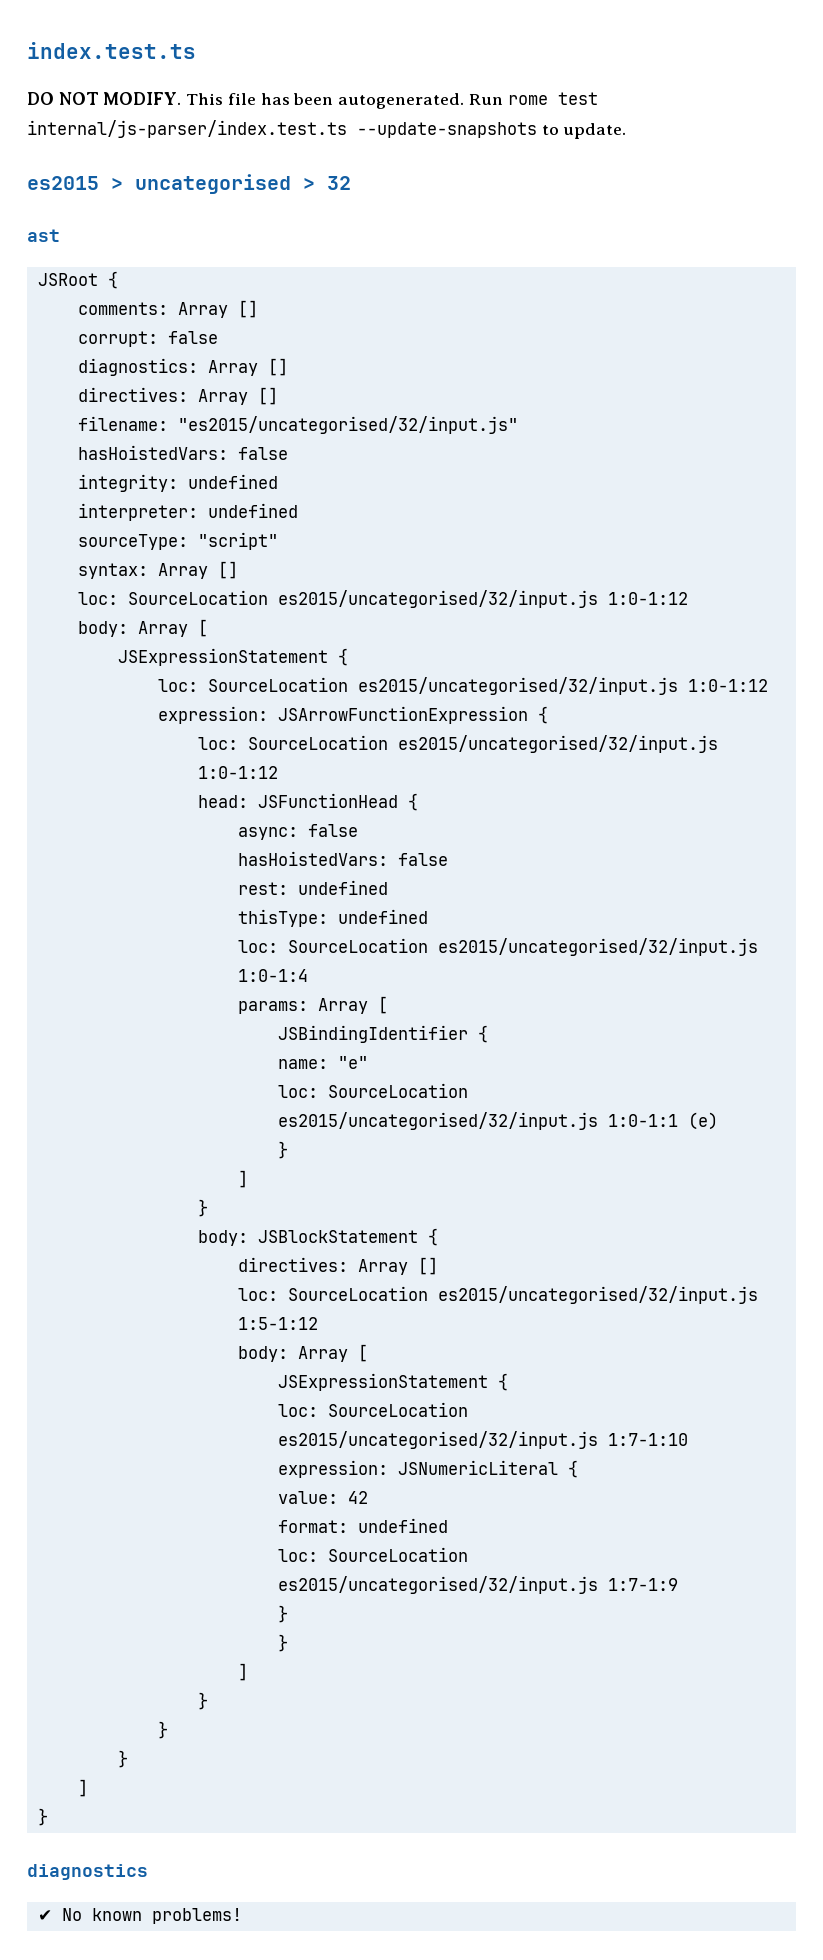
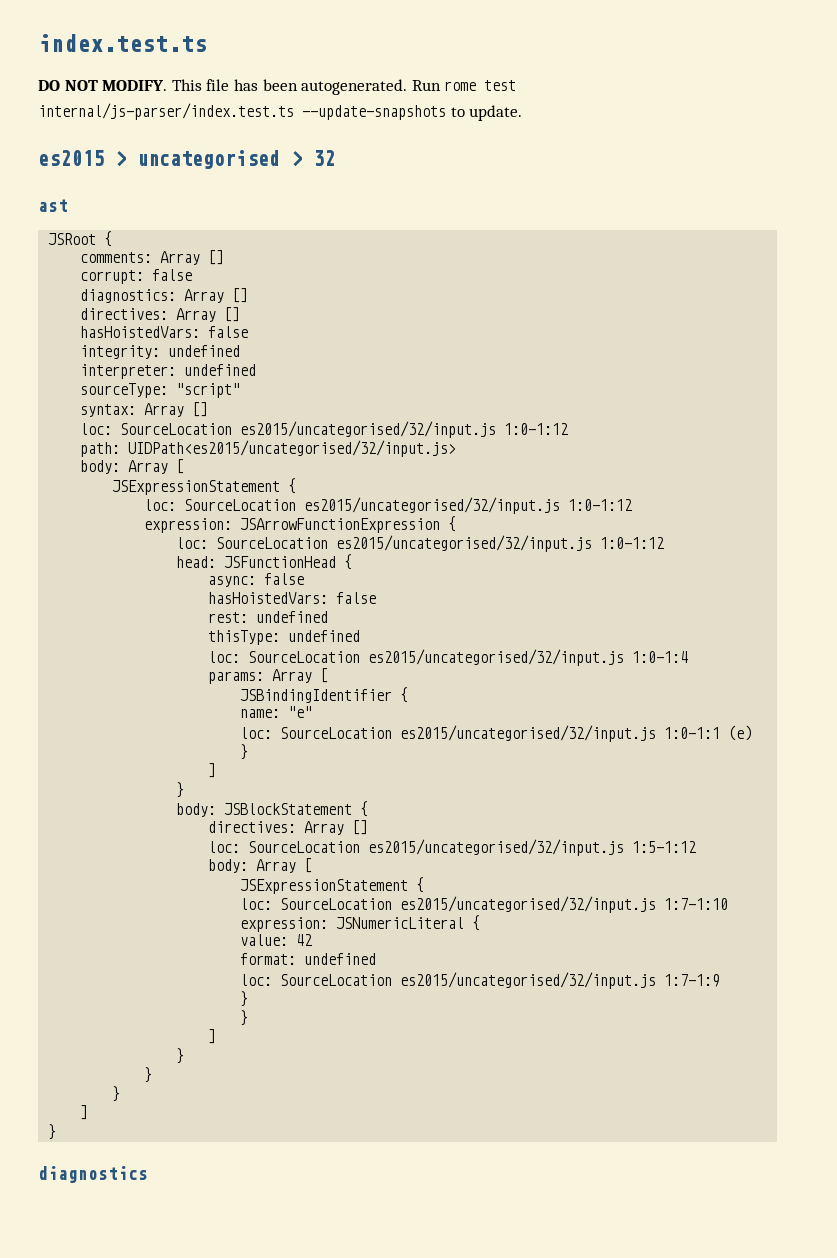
- filename: "es2015/uncategorised/32/input.js"
+ path: UIDPath<es2015/uncategorised/32/input.js>
- ✔ No known problems!

